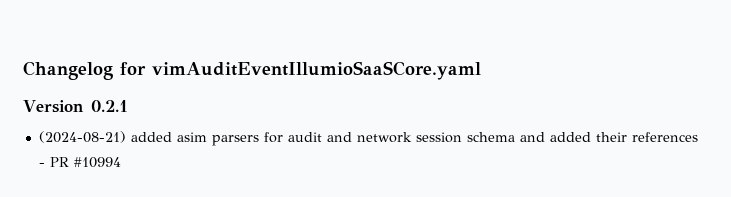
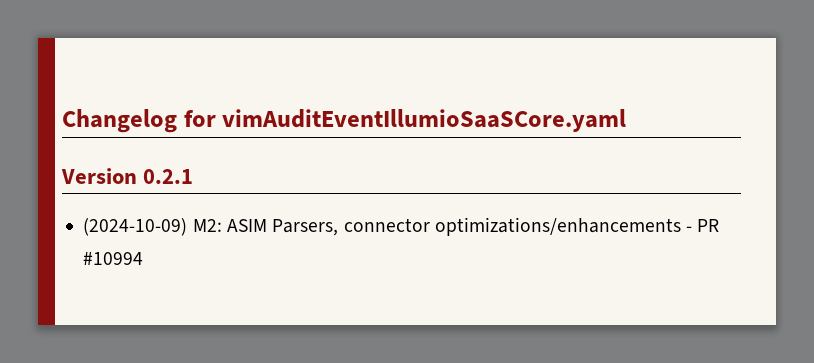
- (2024-08-21) added asim parsers for audit and network session schema and added their references - PR #10994
+ (2024-10-09) M2: ASIM Parsers, connector optimizations/enhancements - PR #10994

